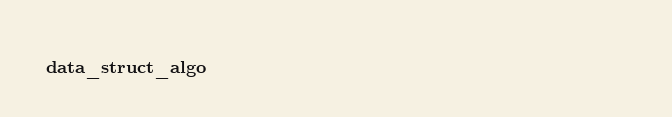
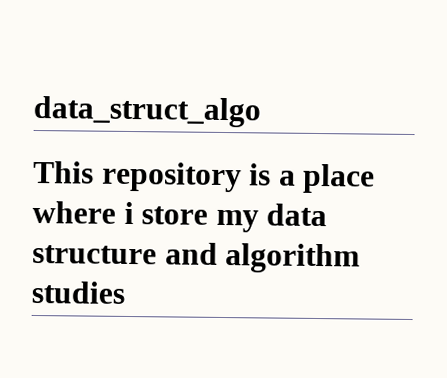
+ This repository is a place where i store my data structure and algorithm studies

